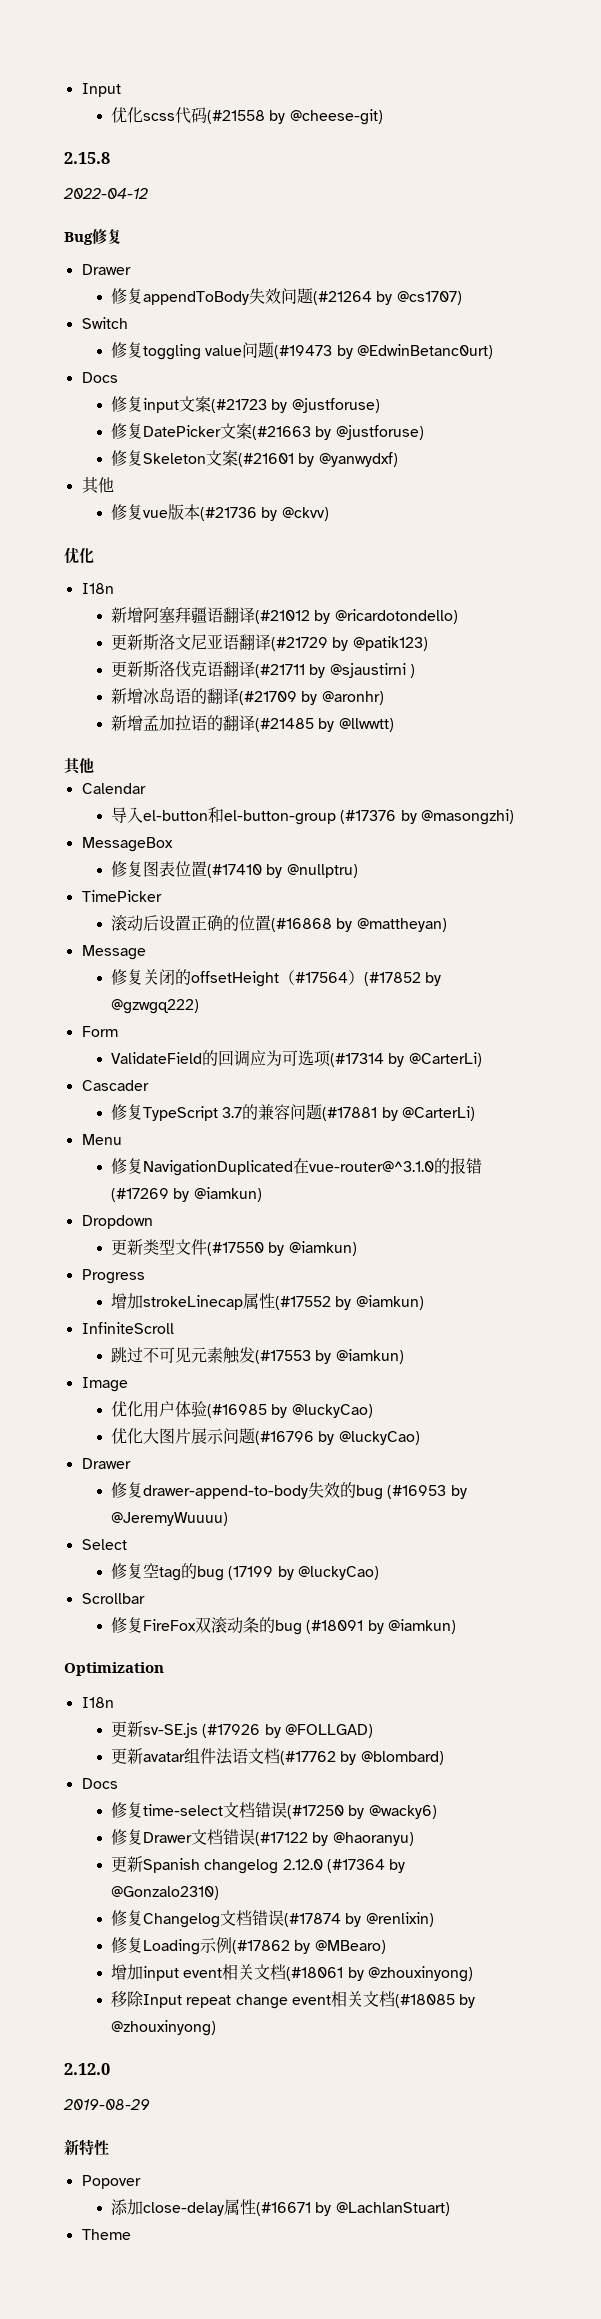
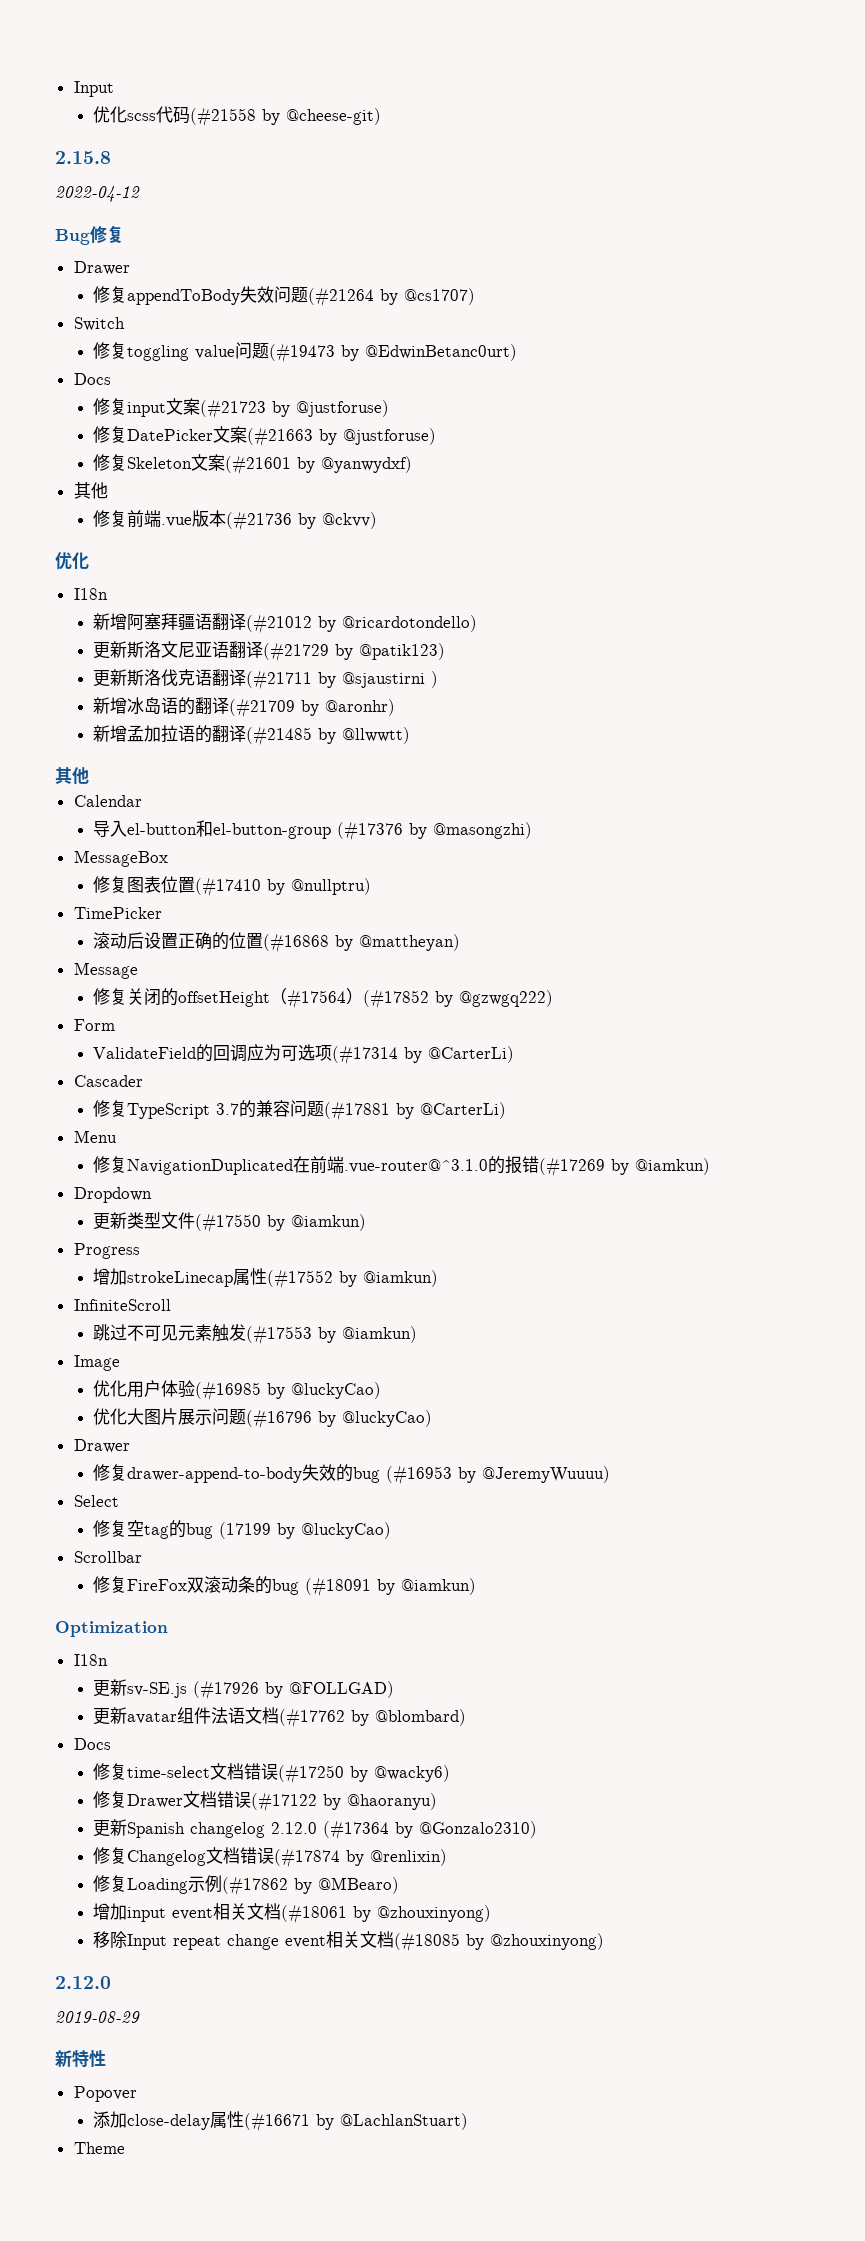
- 修复vue版本(#21736 by @ckvv)
+ 修复前端.vue版本(#21736 by @ckvv)
- 修复NavigationDuplicated在vue-router@^3.1.0的报错(#17269 by @iamkun)
+ 修复NavigationDuplicated在前端.vue-router@^3.1.0的报错(#17269 by @iamkun)

